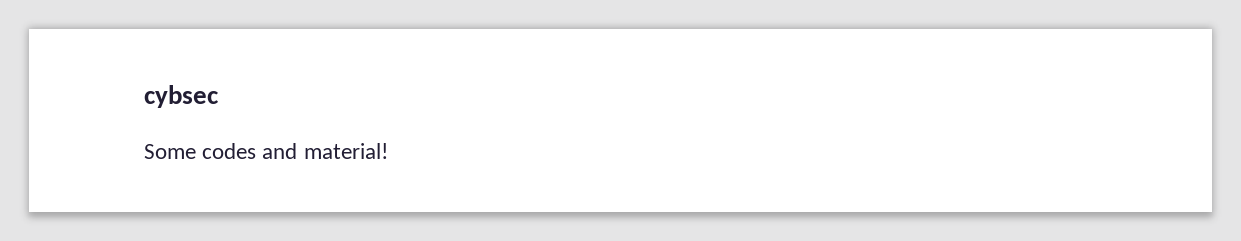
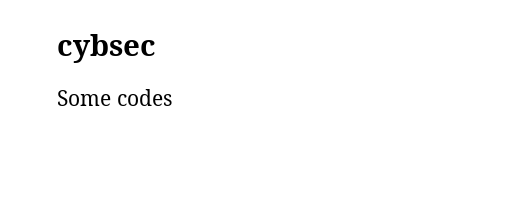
- Some codes and material!
+ Some codes

